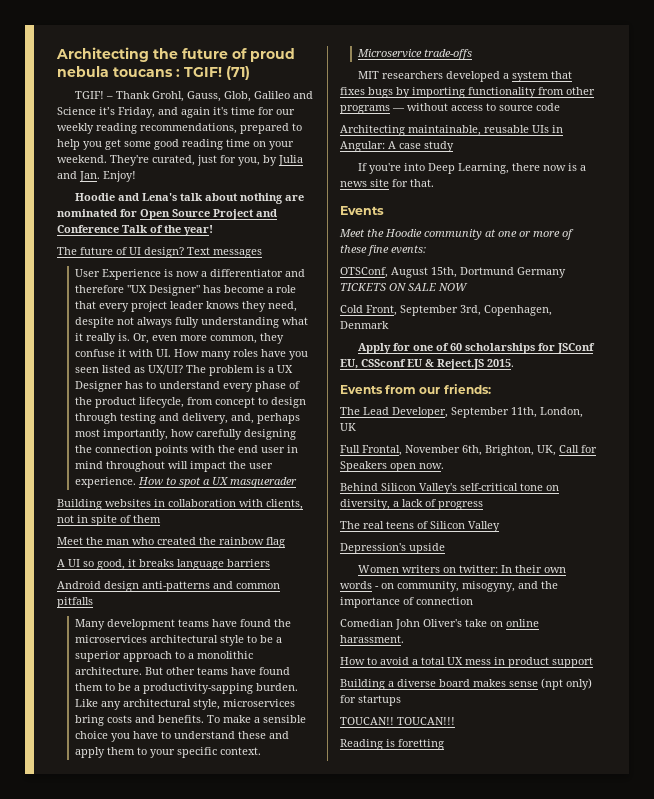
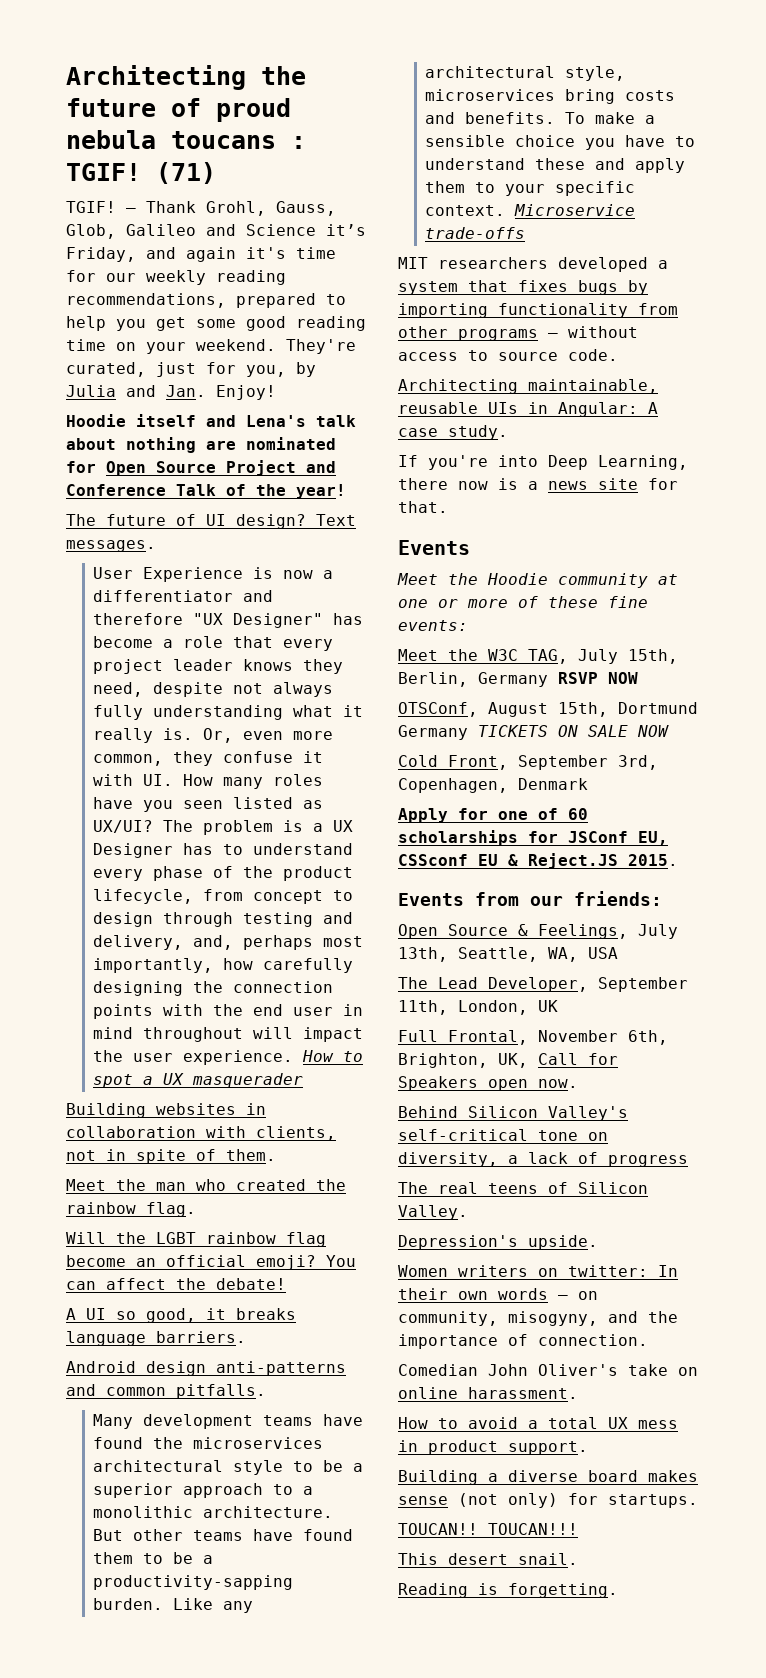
- Hoodie and Lena's talk about nothing are nominated for Open Source Project and Conference Talk of the year!
+ Hoodie itself and Lena's talk about nothing are nominated for Open Source Project and Conference Talk of the year!
- Text messages
+ Text messages.
- Building websites in collaboration with clients, not in spite of them
+ Building websites in collaboration with clients, not in spite of them.
- Meet the man who created the rainbow flag
+ Meet the man who created the rainbow flag.
+ Will the LGBT rainbow flag become an official emoji? You can affect the debate!
- A UI so good, it breaks language barriers
+ A UI so good, it breaks language barriers.
- Android design anti-patterns and common pitfalls
+ Android design anti-patterns and common pitfalls.
- MIT researchers developed a system that fixes bugs by importing functionality from other programs — without access to source code
+ MIT researchers developed a system that fixes bugs by importing functionality from other programs — without access to source code.
- Architecting maintainable, reusable UIs in Angular: A case study
+ Architecting maintainable, reusable UIs in Angular: A case study.
+ Meet the W3C TAG, July 15th, Berlin, Germany RSVP NOW
+ Open Source & Feelings, July 13th, Seattle, WA, USA
- The real teens of Silicon Valley
+ The real teens of Silicon Valley.
- Depression's upside
+ Depression's upside.
- Women writers on twitter: In their own words - on community, misogyny, and the importance of connection
+ Women writers on twitter: In their own words — on community, misogyny, and the importance of connection.
- How to avoid a total UX mess in product support
+ How to avoid a total UX mess in product support.
- Building a diverse board makes sense (npt only) for startups
+ Building a diverse board makes sense (not only) for startups.
+ This desert snail.
- Reading is foretting
+ Reading is forgetting.

